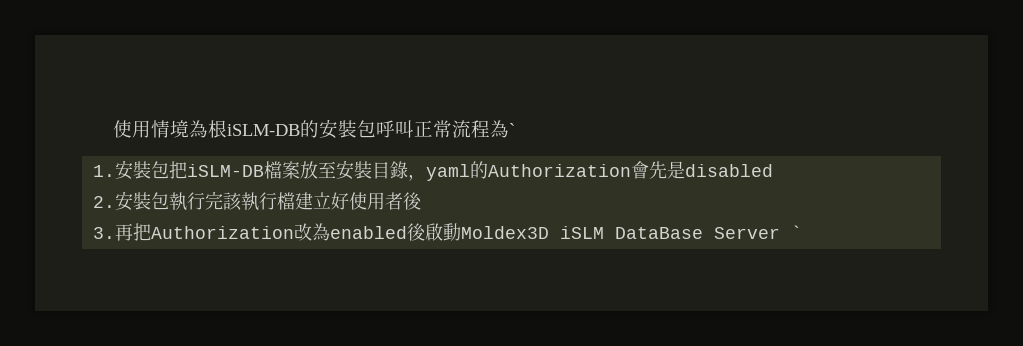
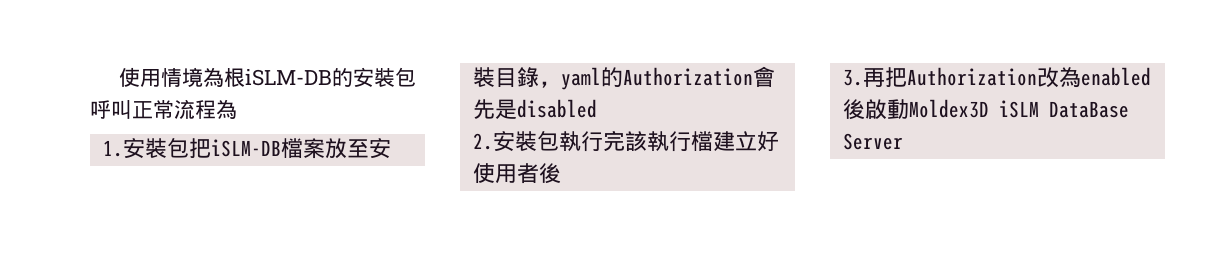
- 使用情境為根iSLM-DB的安裝包呼叫正常流程為`
+ 使用情境為根iSLM-DB的安裝包呼叫正常流程為
- 3.再把Authorization改為enabled後啟動Moldex3D iSLM DataBase Server `
+ 3.再把Authorization改為enabled後啟動Moldex3D iSLM DataBase Server

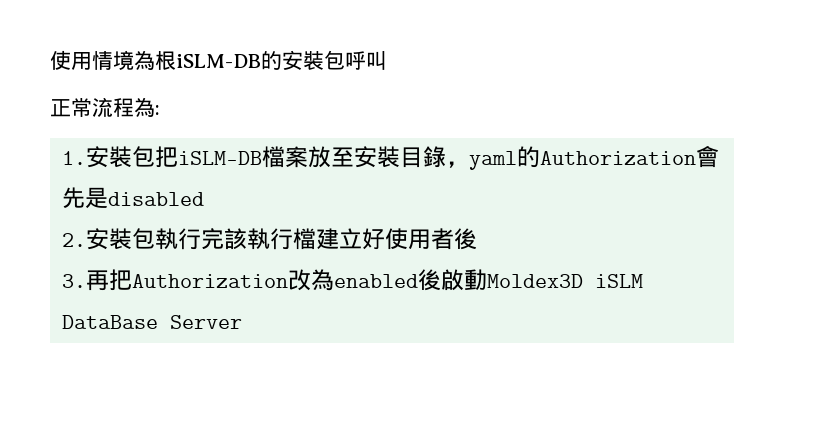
- 使用情境為根iSLM-DB的安裝包呼叫正常流程為
+ 使用情境為根iSLM-DB的安裝包呼叫
+ 正常流程為:

